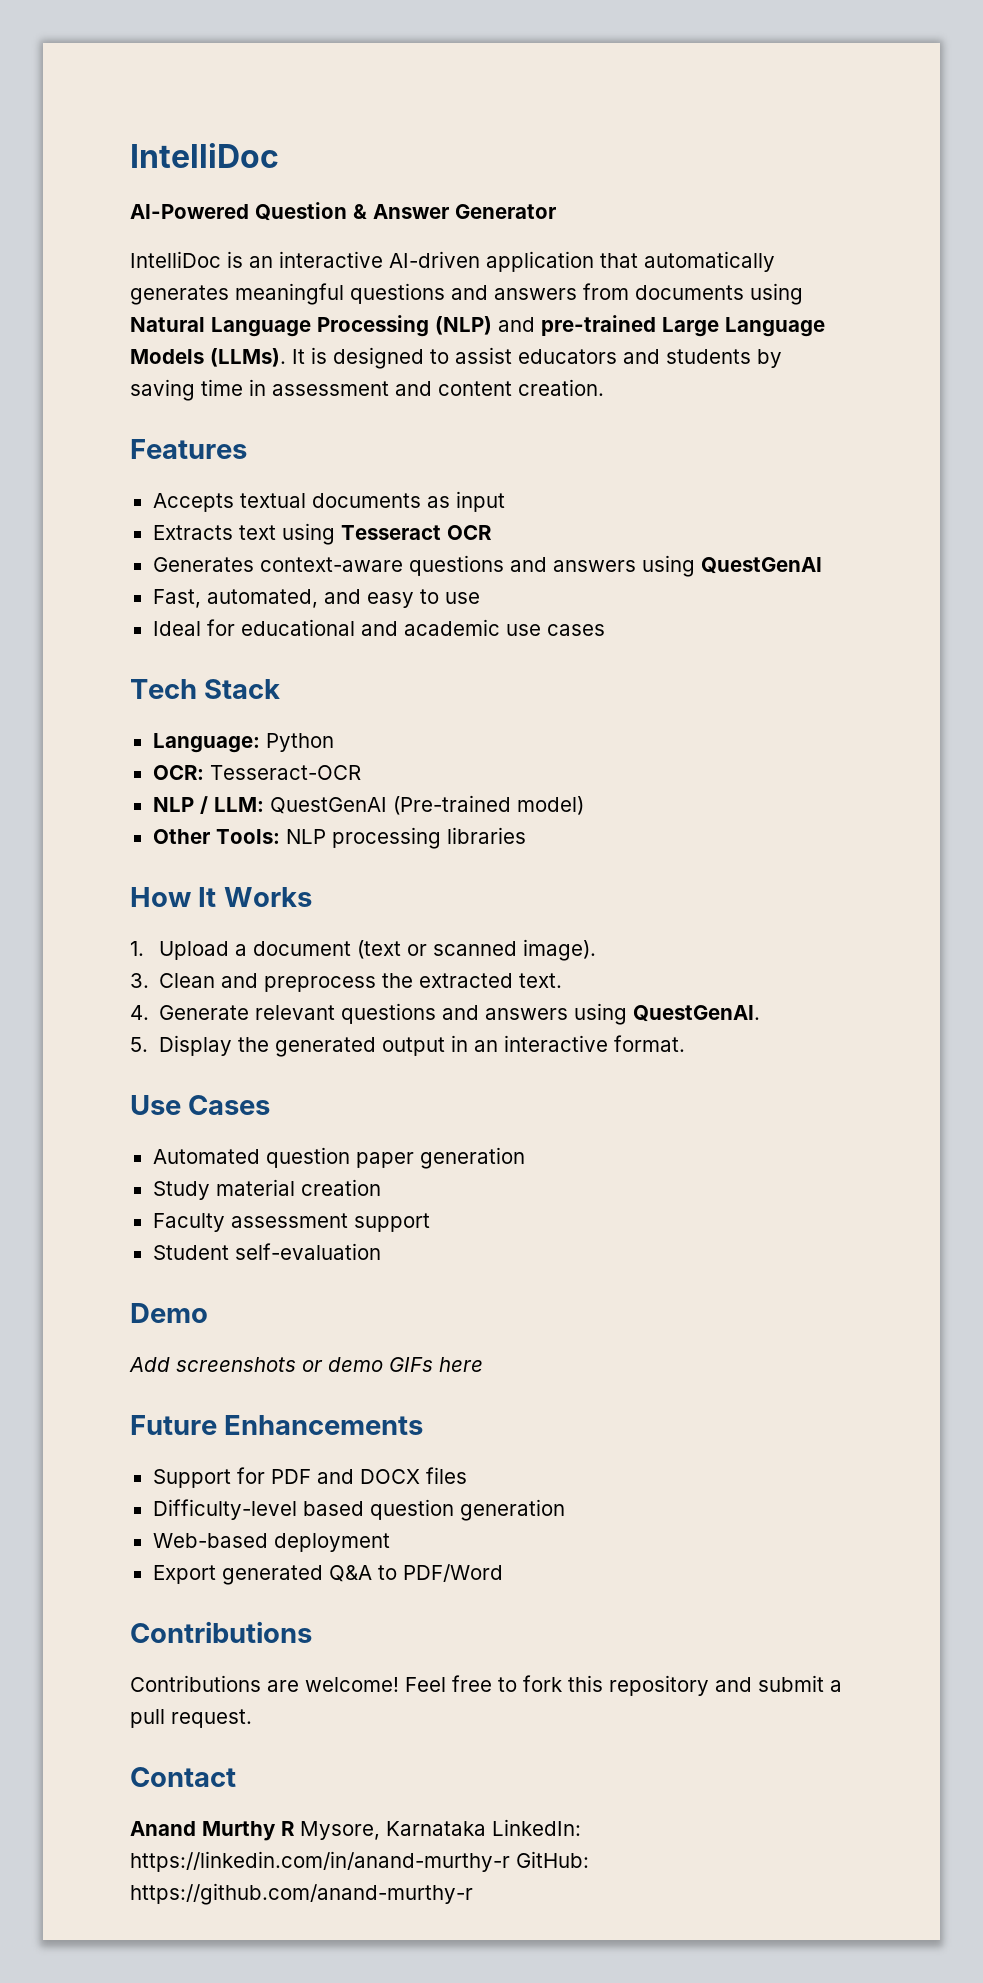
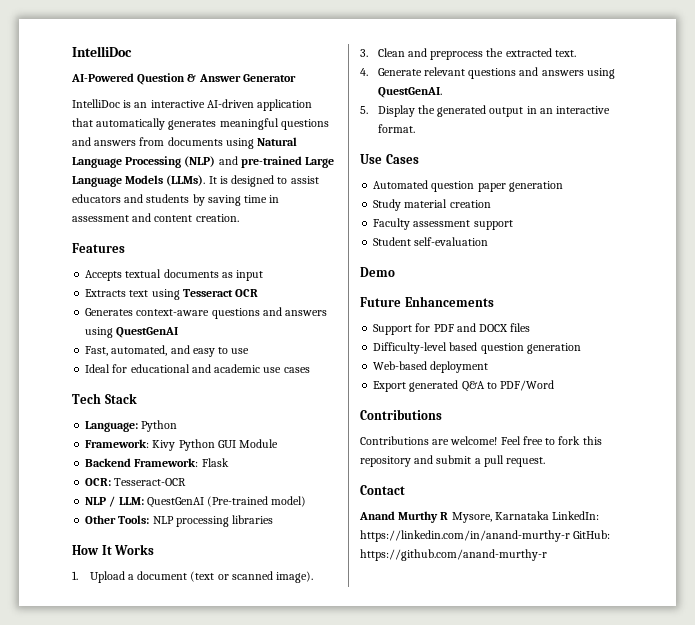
+ Framework: Kivy Python GUI Module
+ Backend Framework: Flask
- Add screenshots or demo GIFs here

